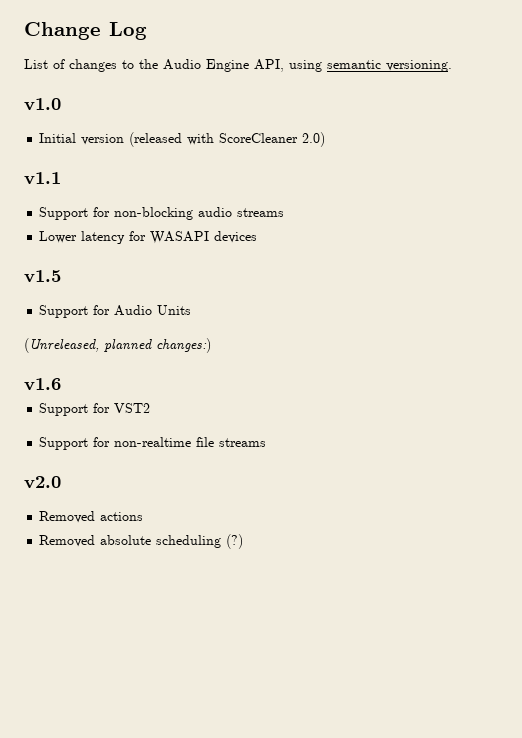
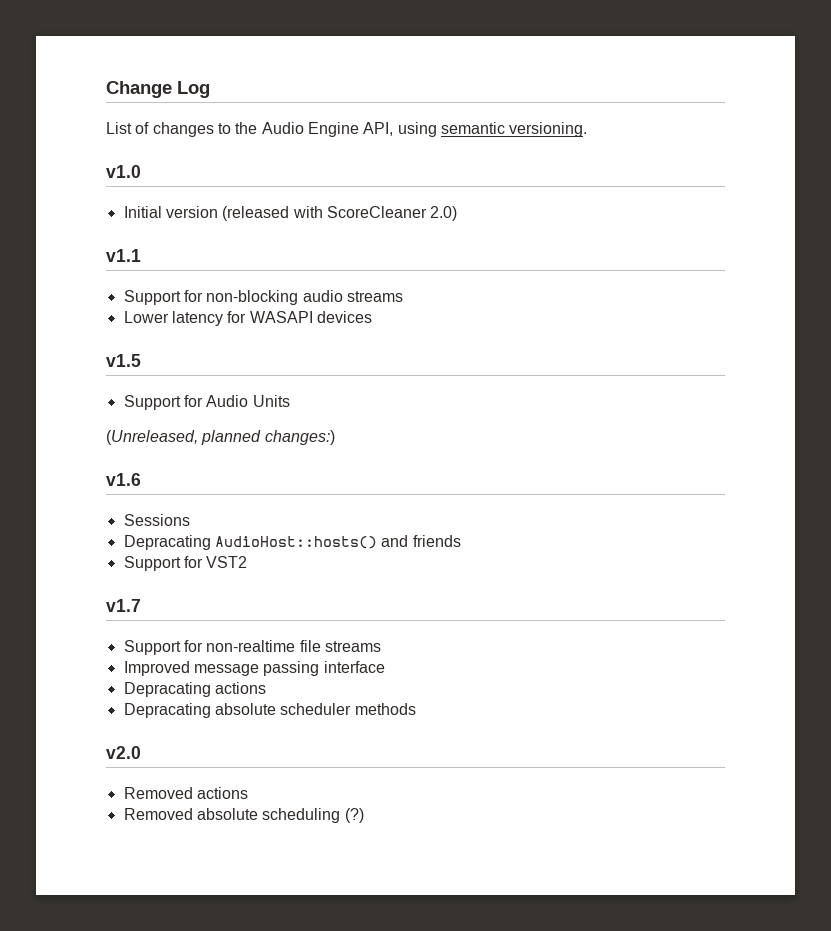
+ Sessions
+ Depracating AudioHost::hosts() and friends
+ v1.7
+ Improved message passing interface
+ Depracating actions
+ Depracating absolute scheduler methods

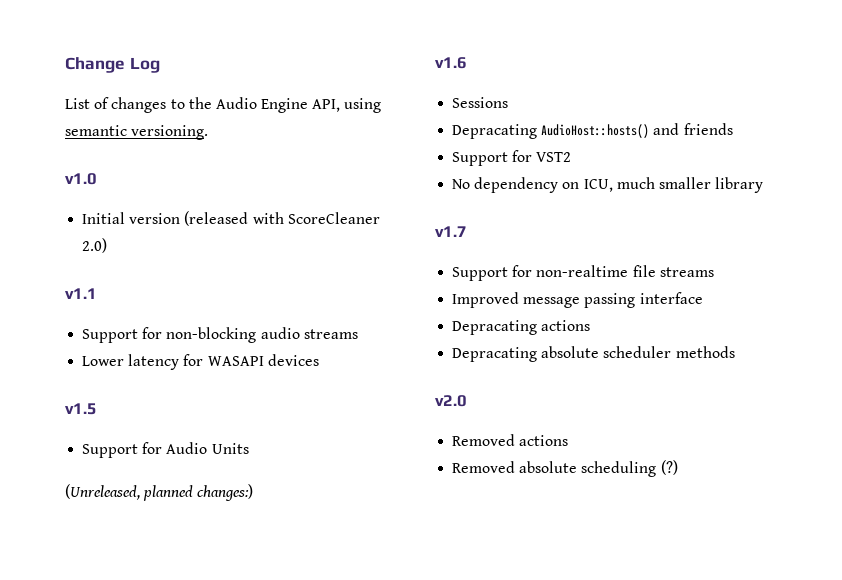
+ No dependency on ICU, much smaller library

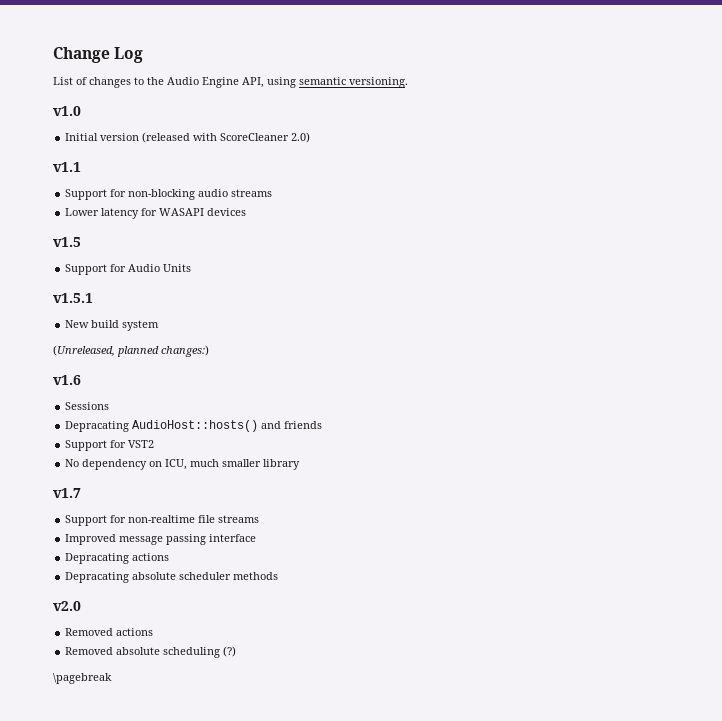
+ v1.5.1
+ New build system
+ \pagebreak

